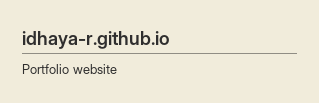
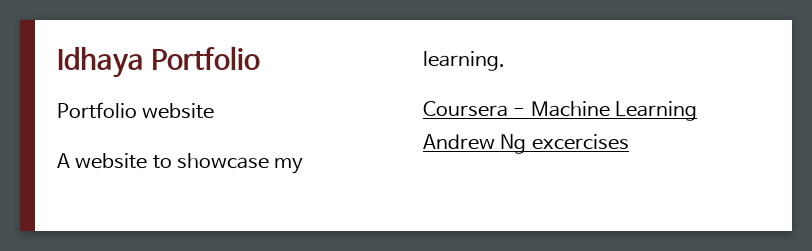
- idhaya-r.github.io
+ Idhaya Portfolio
+ A website to showcase my learning.
+ Coursera - Machine Learning Andrew Ng excercises

